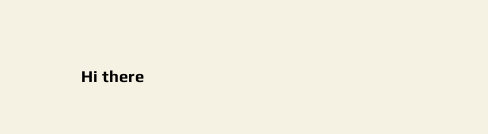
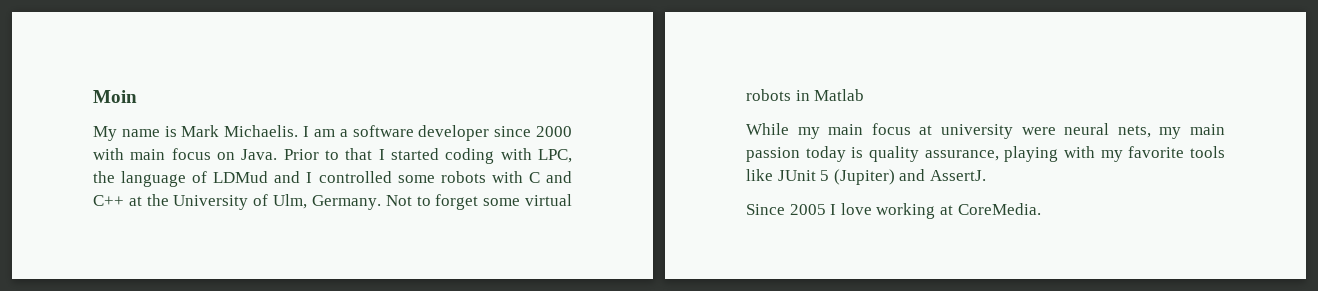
- Hi there
+ Moin
+ My name is Mark Michaelis. I am a software developer since 2000 with main focus on Java. Prior to that I started coding with LPC, the language of LDMud and I controlled some robots with C and C++ at the University of Ulm, Germany. Not to forget some virtual robots in Matlab
+ While my main focus at university were neural nets, my main passion today is quality assurance, playing with my favorite tools like JUnit 5 (Jupiter) and AssertJ.
+ Since 2005 I love working at CoreMedia.

